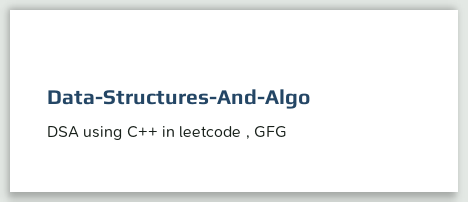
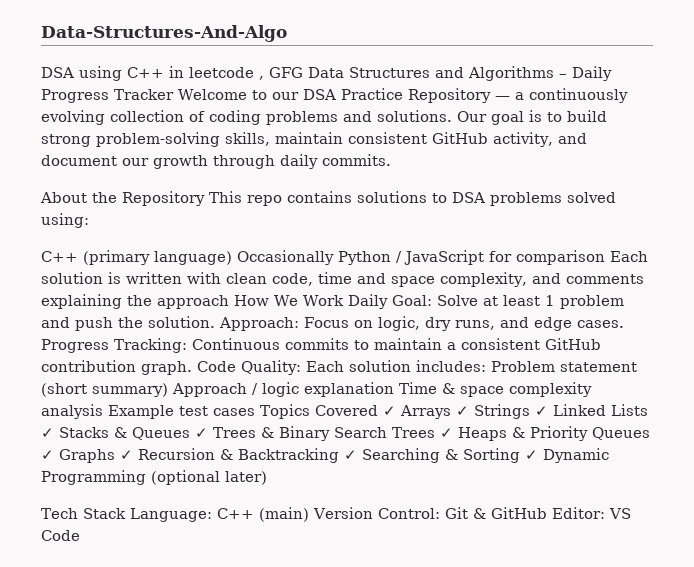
- DSA using C++ in leetcode , GFG
+ DSA using C++ in leetcode , GFG Data Structures and Algorithms – Daily Progress Tracker Welcome to our DSA Practice Repository — a continuously evolving collection of coding problems and solutions. Our goal is to build strong problem-solving skills, maintain consistent GitHub activity, and document our growth through daily commits.
+ About the Repository This repo contains solutions to DSA problems solved using:
+ C++ (primary language) Occasionally Python / JavaScript for comparison Each solution is written with clean code, time and space complexity, and comments explaining the approach How We Work Daily Goal: Solve at least 1 problem and push the solution. Approach: Focus on logic, dry runs, and edge cases. Progress Tracking: Continuous commits to maintain a consistent GitHub contribution graph. Code Quality: Each solution includes: Problem statement (short summary) Approach / logic explanation Time & space complexity analysis Example test cases Topics Covered ✓ Arrays ✓ Strings ✓ Linked Lists ✓ Stacks & Queues ✓ Trees & Binary Search Trees ✓ Heaps & Priority Queues ✓ Graphs ✓ Recursion & Backtracking ✓ Searching & Sorting ✓ Dynamic Programming (optional later)
+ Tech Stack Language: C++ (main) Version Control: Git & GitHub Editor: VS Code

